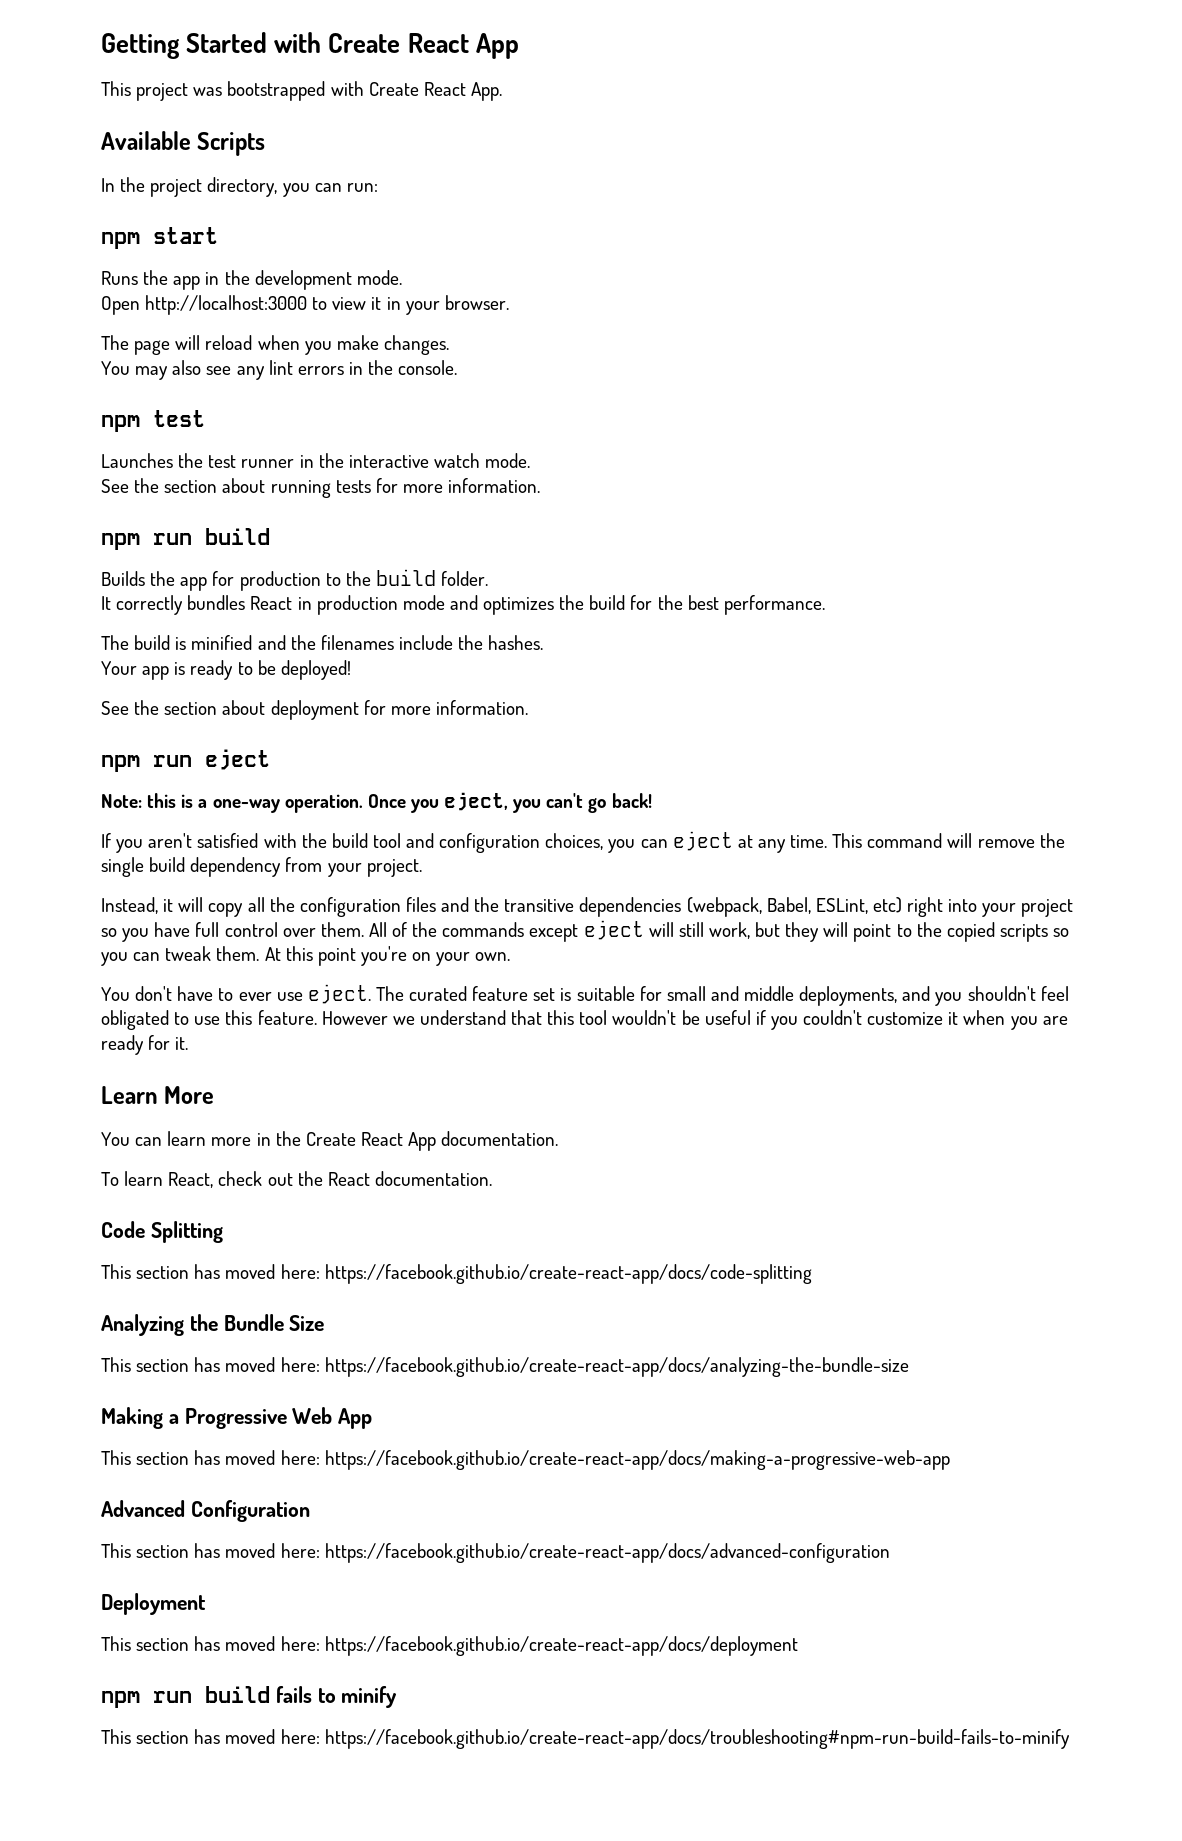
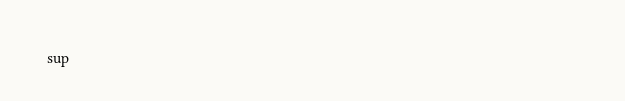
- Getting Started with Create React App
- This project was bootstrapped with Create React App.
- Available Scripts
- In the project directory, you can run:
- npm start
- Runs the app in the development mode.
- Open http://localhost:3000 to view it in your browser.
- The page will reload when you make changes.
- You may also see any lint errors in the console.
- npm test
- Launches the test runner in the interactive watch mode.
- See the section about running tests for more information.
- npm run build
- Builds the app for production to the build folder.
- It correctly bundles React in production mode and optimizes the build for the best performance.
- The build is minified and the filenames include the hashes.
- Your app is ready to be deployed!
- See the section about deployment for more information.
- npm run eject
- Note: this is a one-way operation. Once you eject, you can't go back!
- If you aren't satisfied with the build tool and configuration choices, you can eject at any time. This command will remove the single build dependency from your project.
- Instead, it will copy all the configuration files and the transitive dependencies (webpack, Babel, ESLint, etc) right into your project so you have full control over them. All of the commands except eject will still work, but they will point to the copied scripts so you can tweak them. At this point you're on your own.
- You don't have to ever use eject. The curated feature set is suitable for small and middle deployments, and you shouldn't feel obligated to use this feature. However we understand that this tool wouldn't be useful if you couldn't customize it when you are ready for it.
- Learn More
- You can learn more in the Create React App documentation.
- To learn React, check out the React documentation.
- Code Splitting
- This section has moved here: https://facebook.github.io/create-react-app/docs/code-splitting
- Analyzing the Bundle Size
- This section has moved here: https://facebook.github.io/create-react-app/docs/analyzing-the-bundle-size
- Making a Progressive Web App
- This section has moved here: https://facebook.github.io/create-react-app/docs/making-a-progressive-web-app
- Advanced Configuration
- This section has moved here: https://facebook.github.io/create-react-app/docs/advanced-configuration
- Deployment
- This section has moved here: https://facebook.github.io/create-react-app/docs/deployment
- npm run build fails to minify
- This section has moved here: https://facebook.github.io/create-react-app/docs/troubleshooting#npm-run-build-fails-to-minify
+ sup

